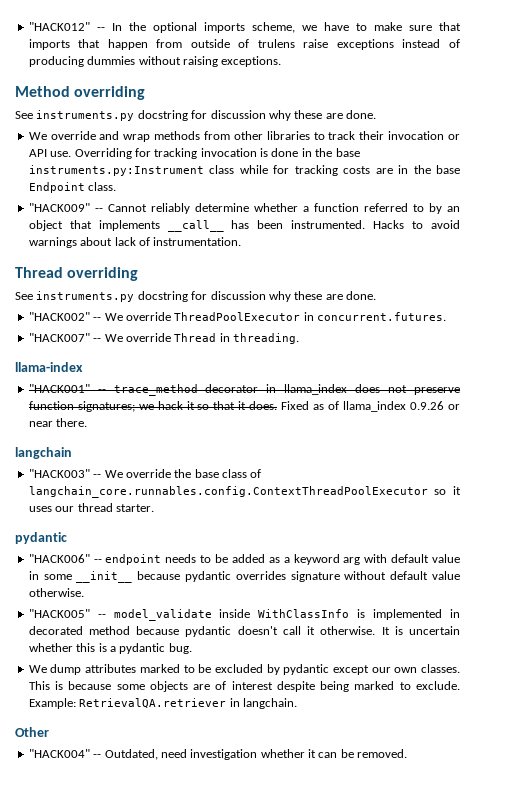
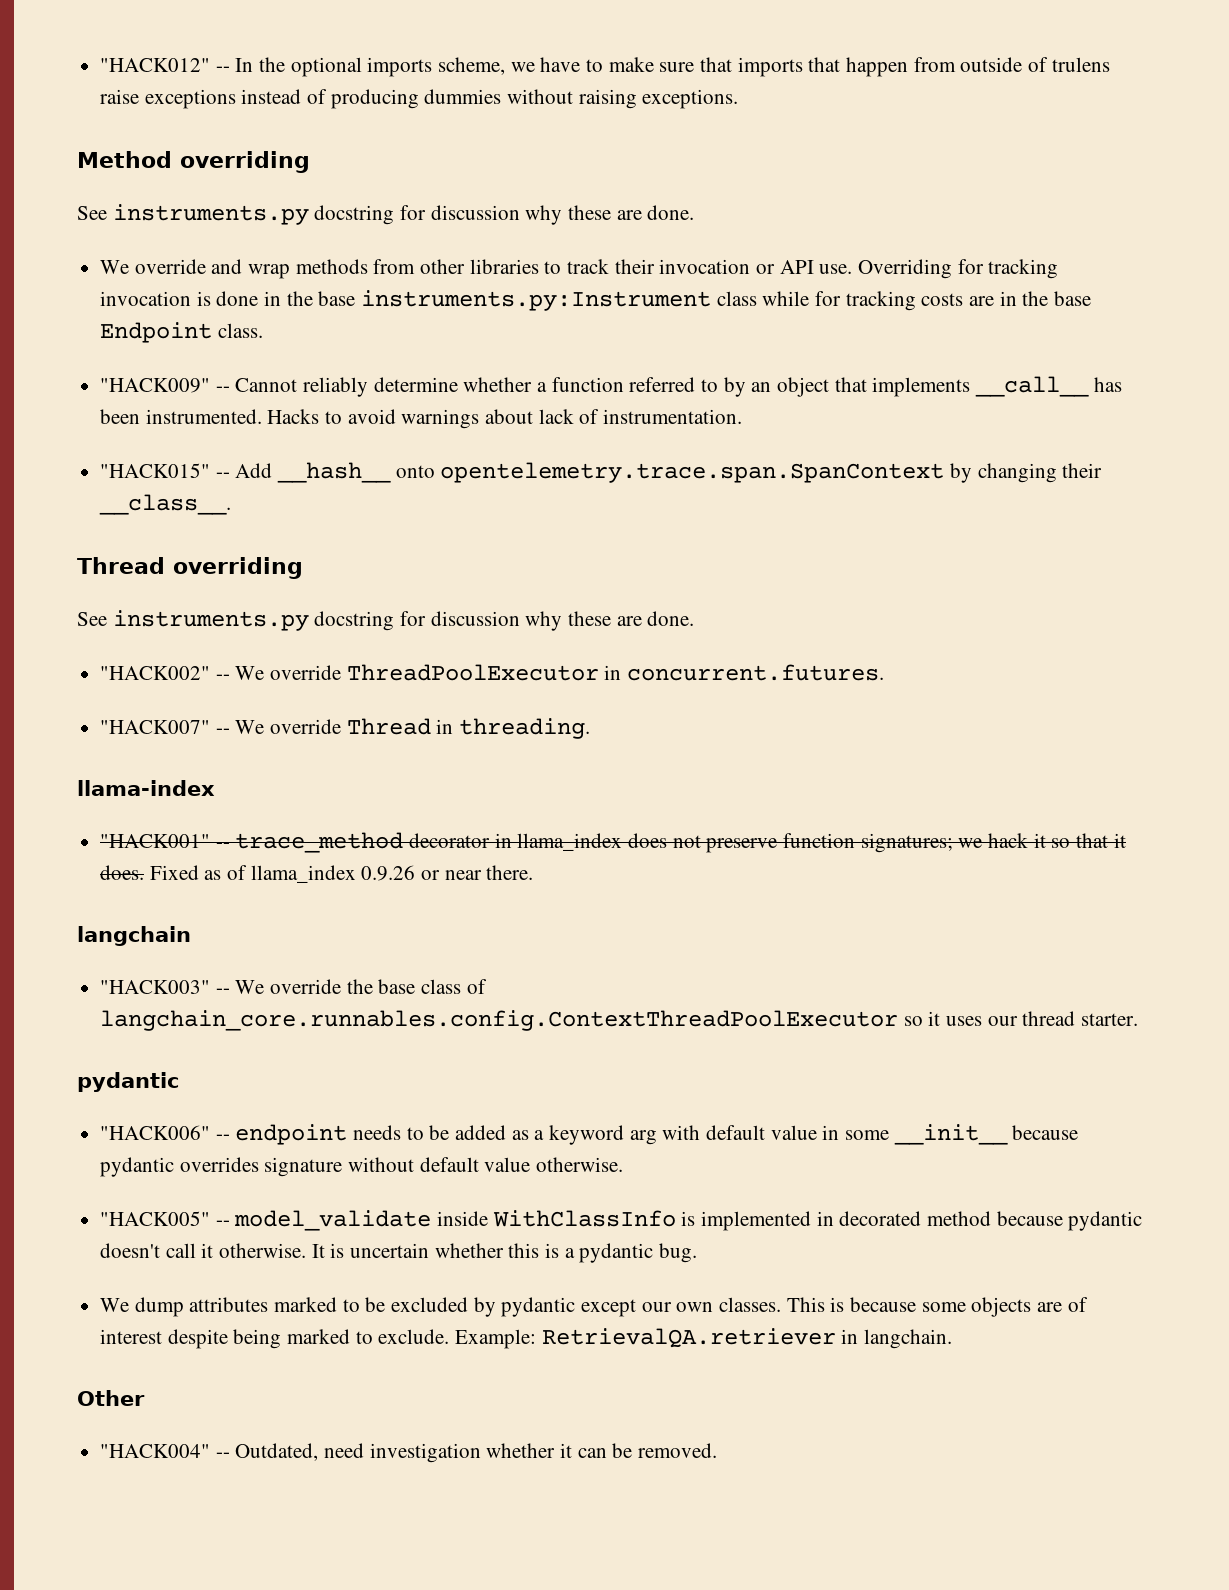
+ "HACK015" -- Add __hash__ onto opentelemetry.trace.span.SpanContext by changing their __class__.

